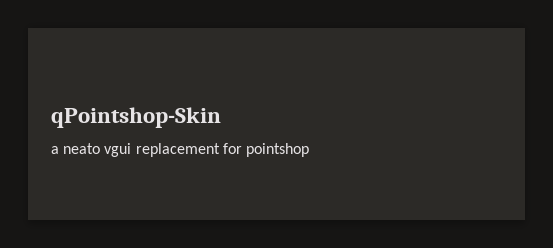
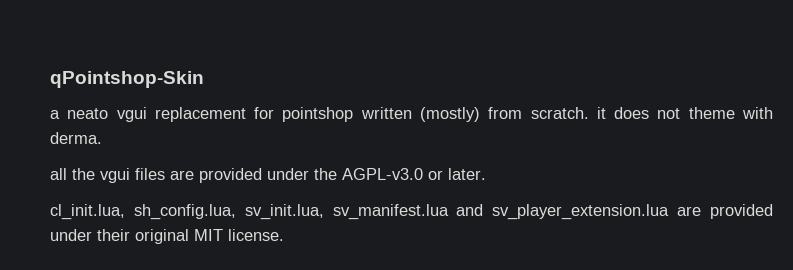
- a neato vgui replacement for pointshop
+ a neato vgui replacement for pointshop written (mostly) from scratch. it does not theme with derma.
+ all the vgui files are provided under the AGPL-v3.0 or later.
+ cl_init.lua, sh_config.lua, sv_init.lua, sv_manifest.lua and sv_player_extension.lua are provided under their original MIT license.

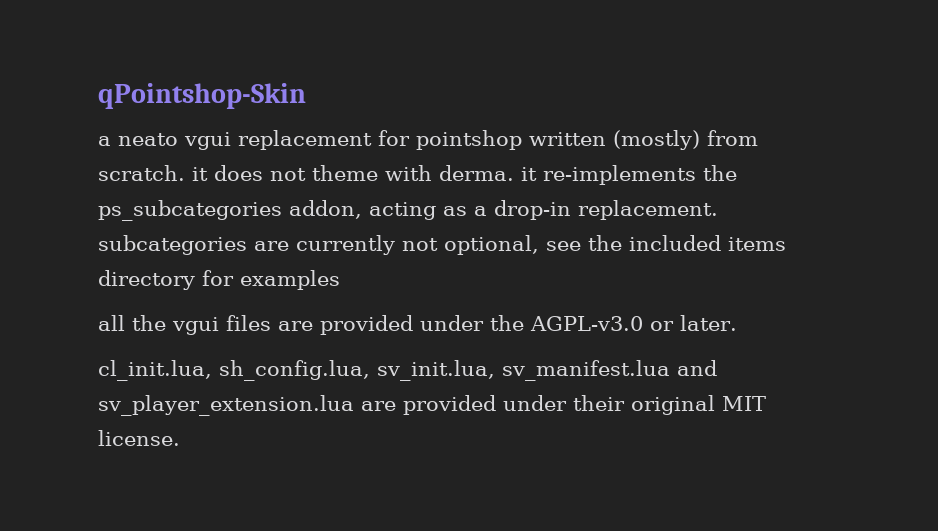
- a neato vgui replacement for pointshop written (mostly) from scratch. it does not theme with derma.
+ a neato vgui replacement for pointshop written (mostly) from scratch. it does not theme with derma. it re-implements the ps_subcategories addon, acting as a drop-in replacement. subcategories are currently not optional, see the included items directory for examples

